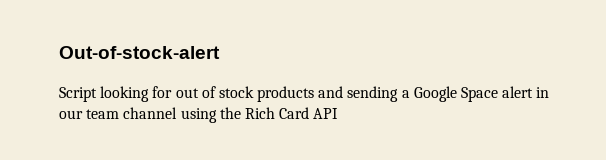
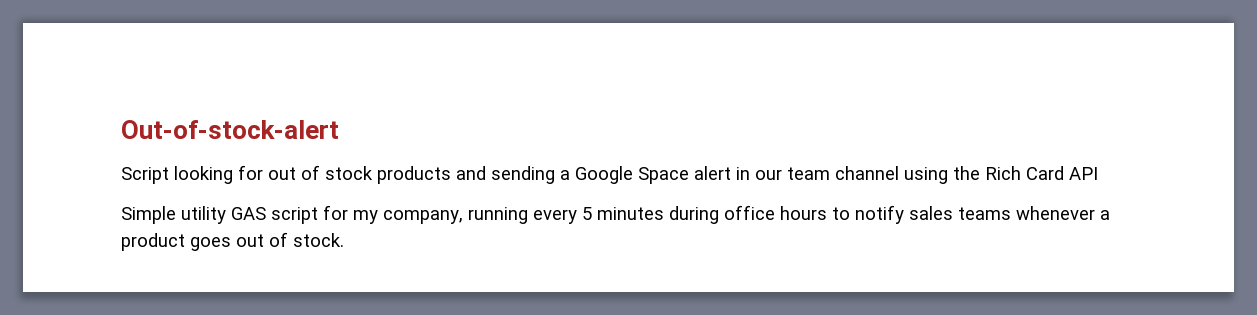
+ Simple utility GAS script for my company, running every 5 minutes during office hours to notify sales teams whenever a product goes out of stock.

